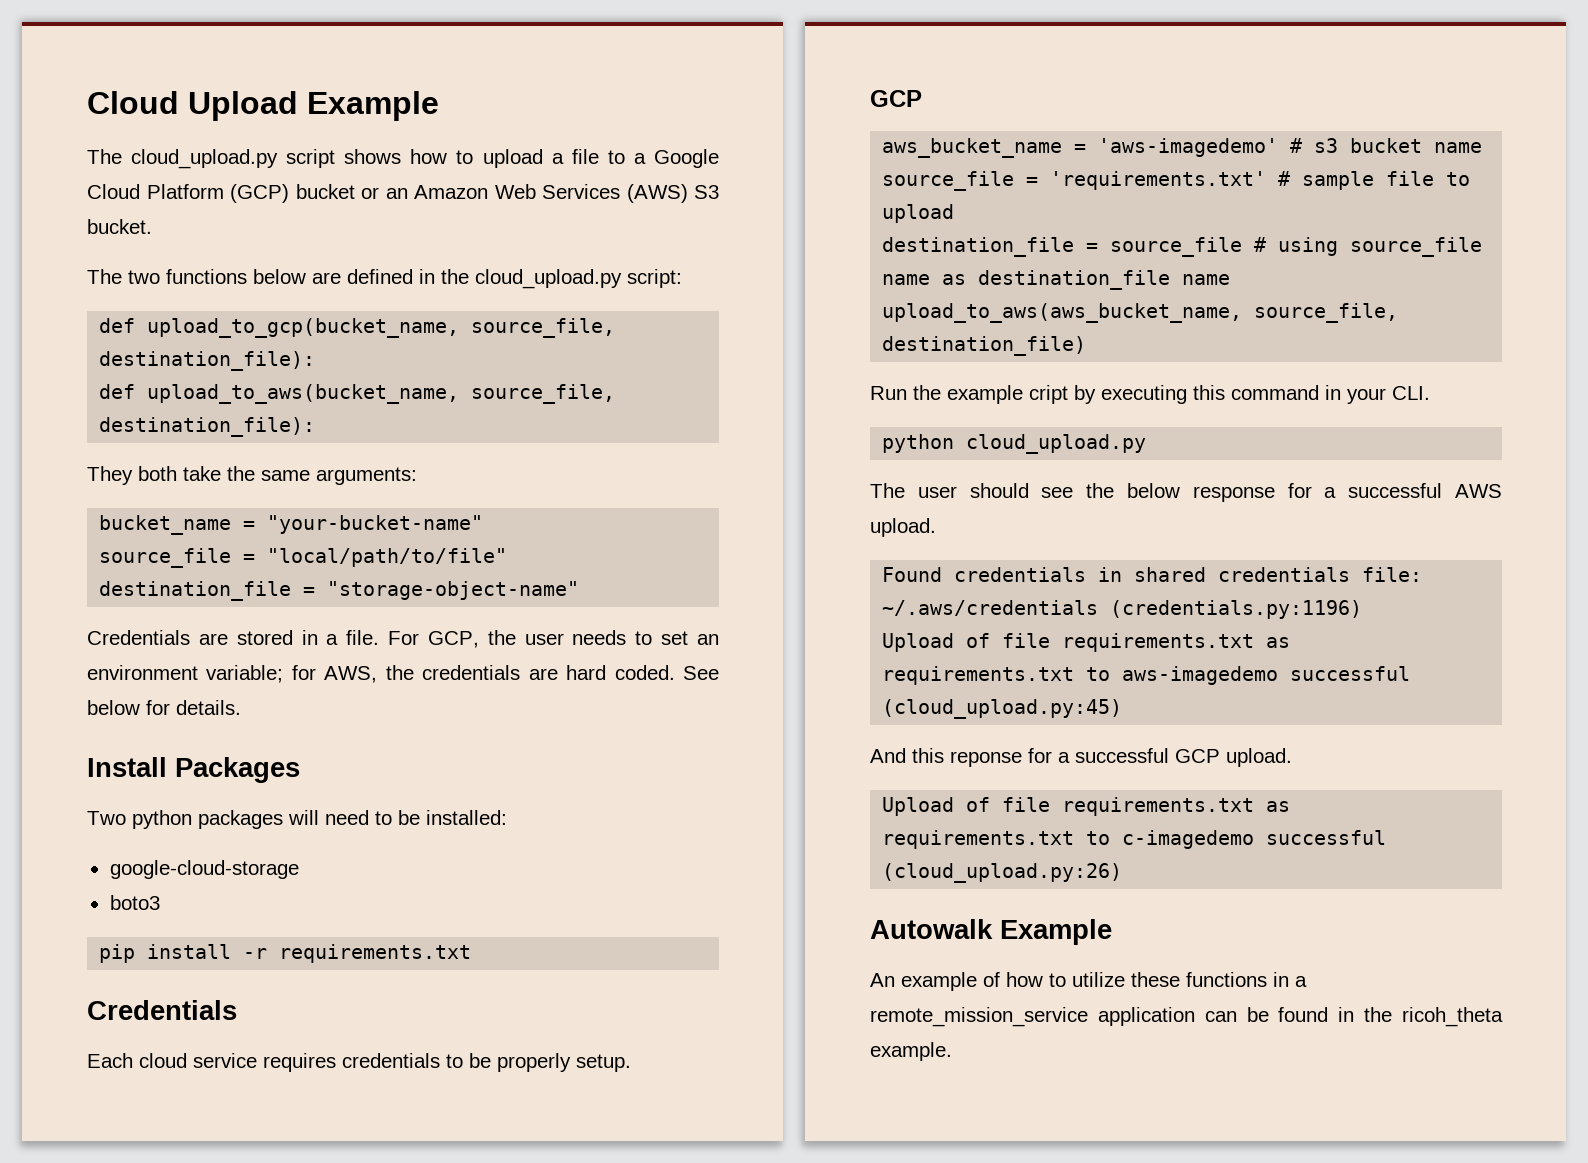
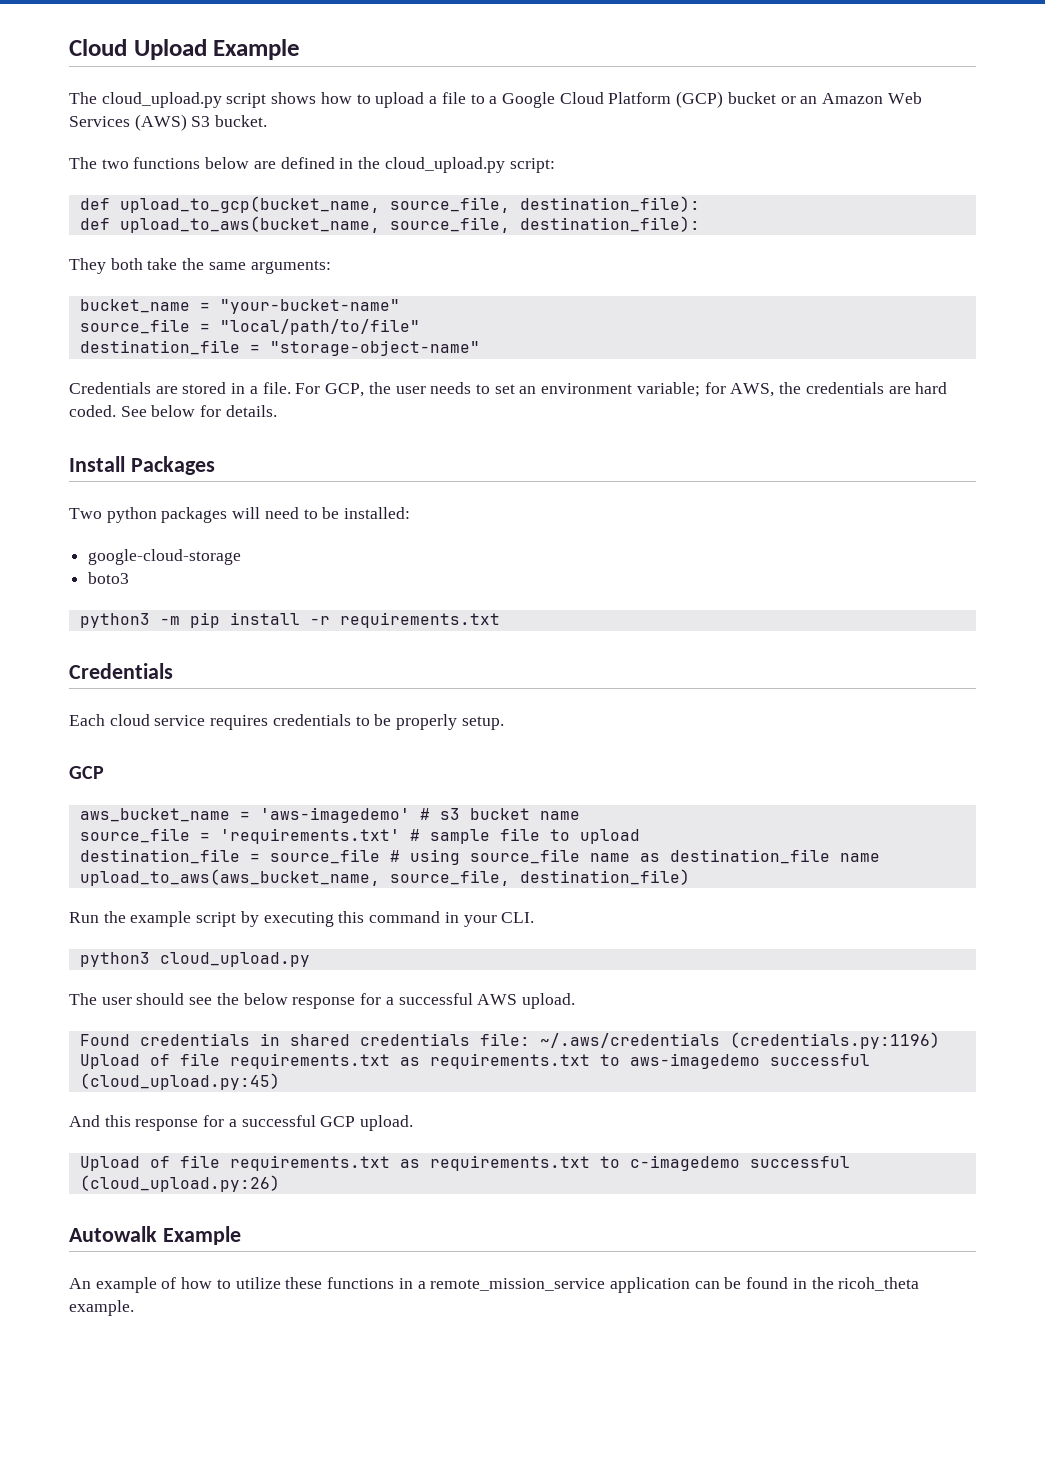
- pip install -r requirements.txt
+ python3 -m pip install -r requirements.txt
- Run the example cript by executing this command in your CLI.
+ Run the example script by executing this command in your CLI.
- python cloud_upload.py
+ python3 cloud_upload.py
- And this reponse for a successful GCP upload.
+ And this response for a successful GCP upload.

